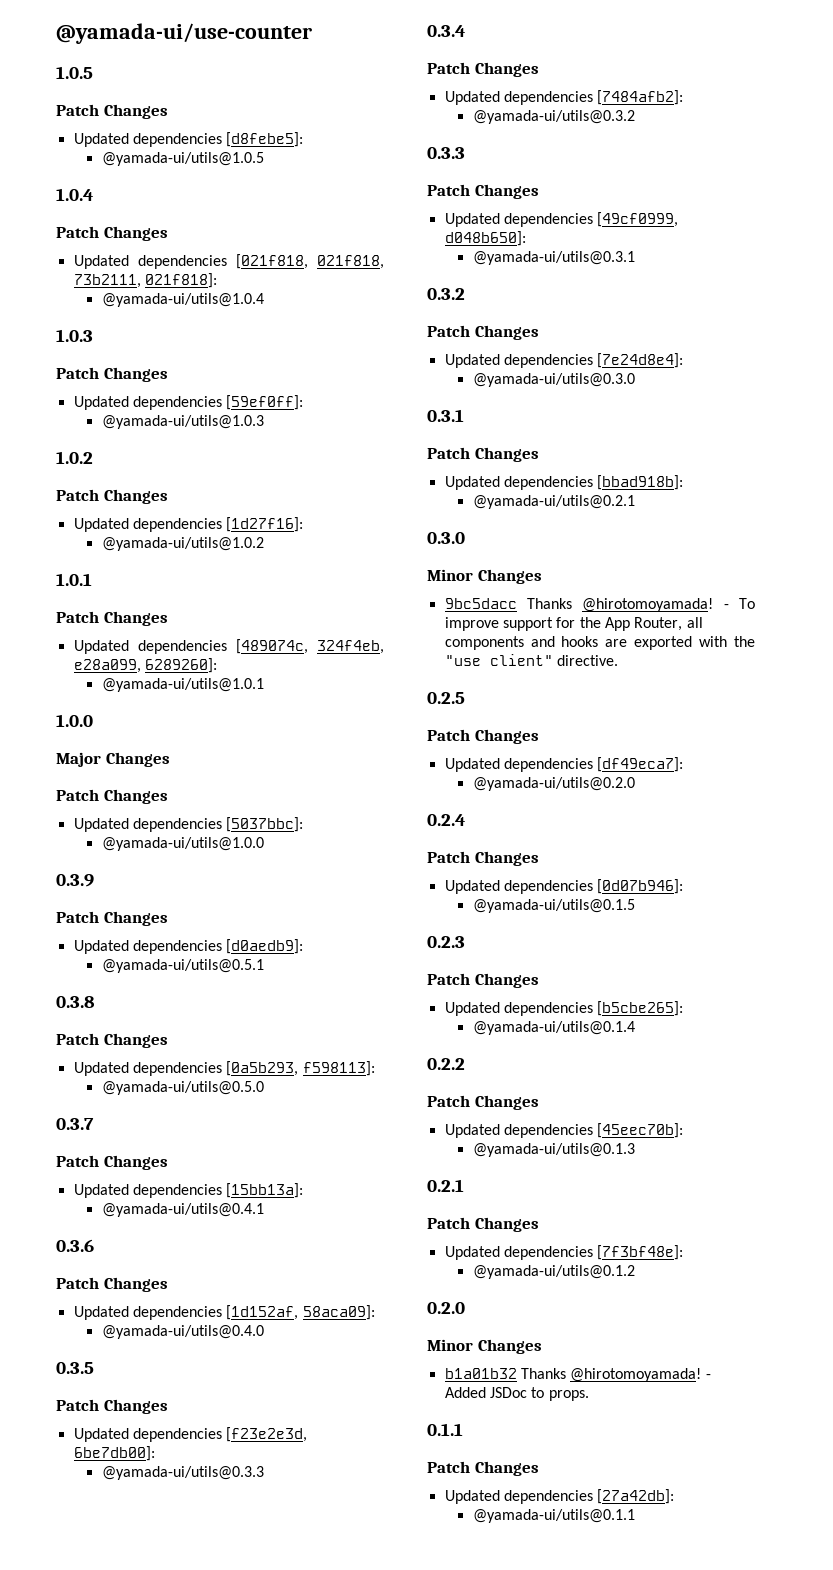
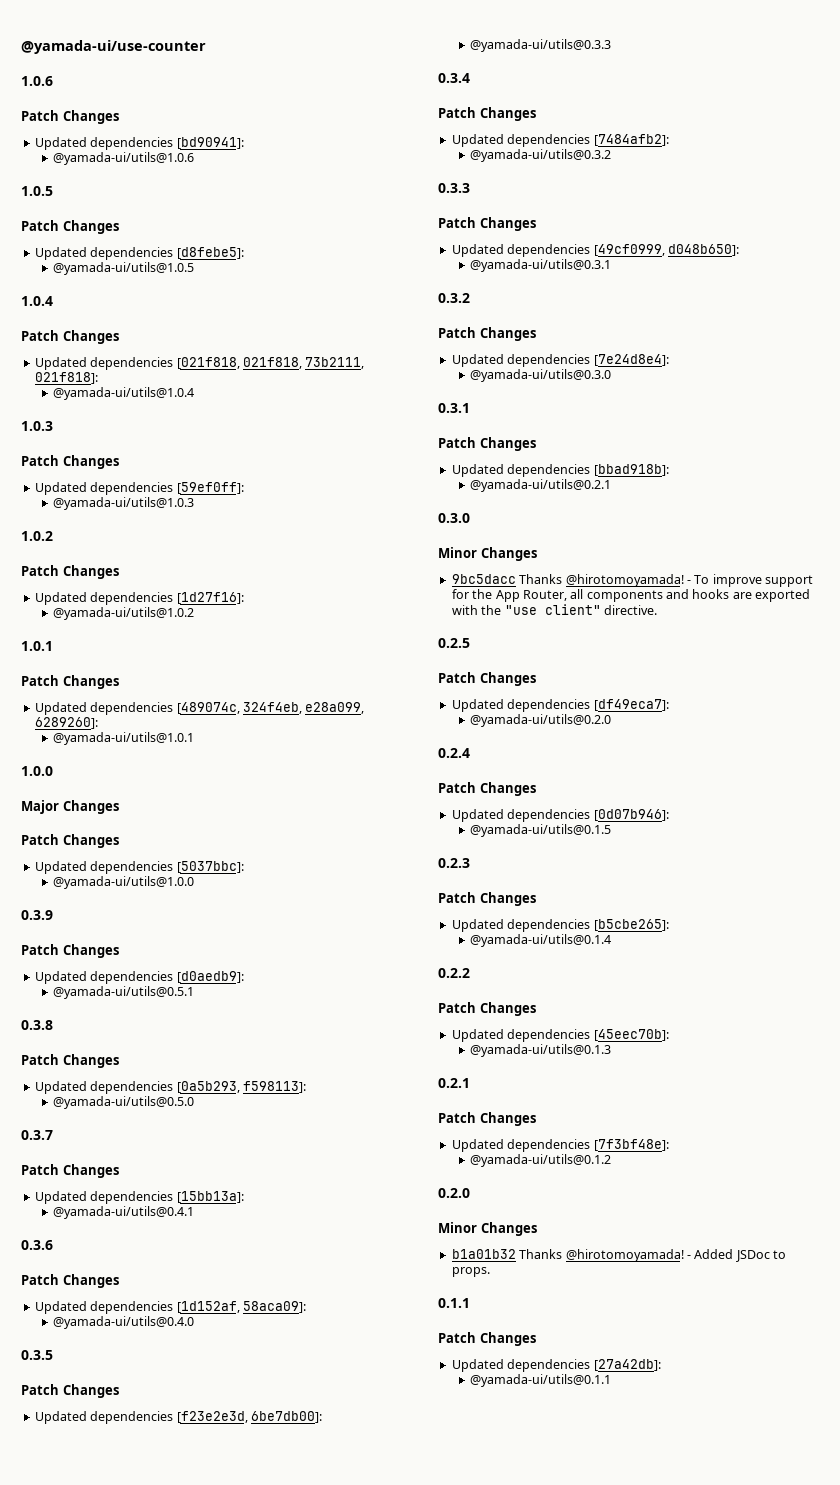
+ 1.0.6
+ Patch Changes
+ Updated dependencies [bd90941]:
+ @yamada-ui/utils@1.0.6

